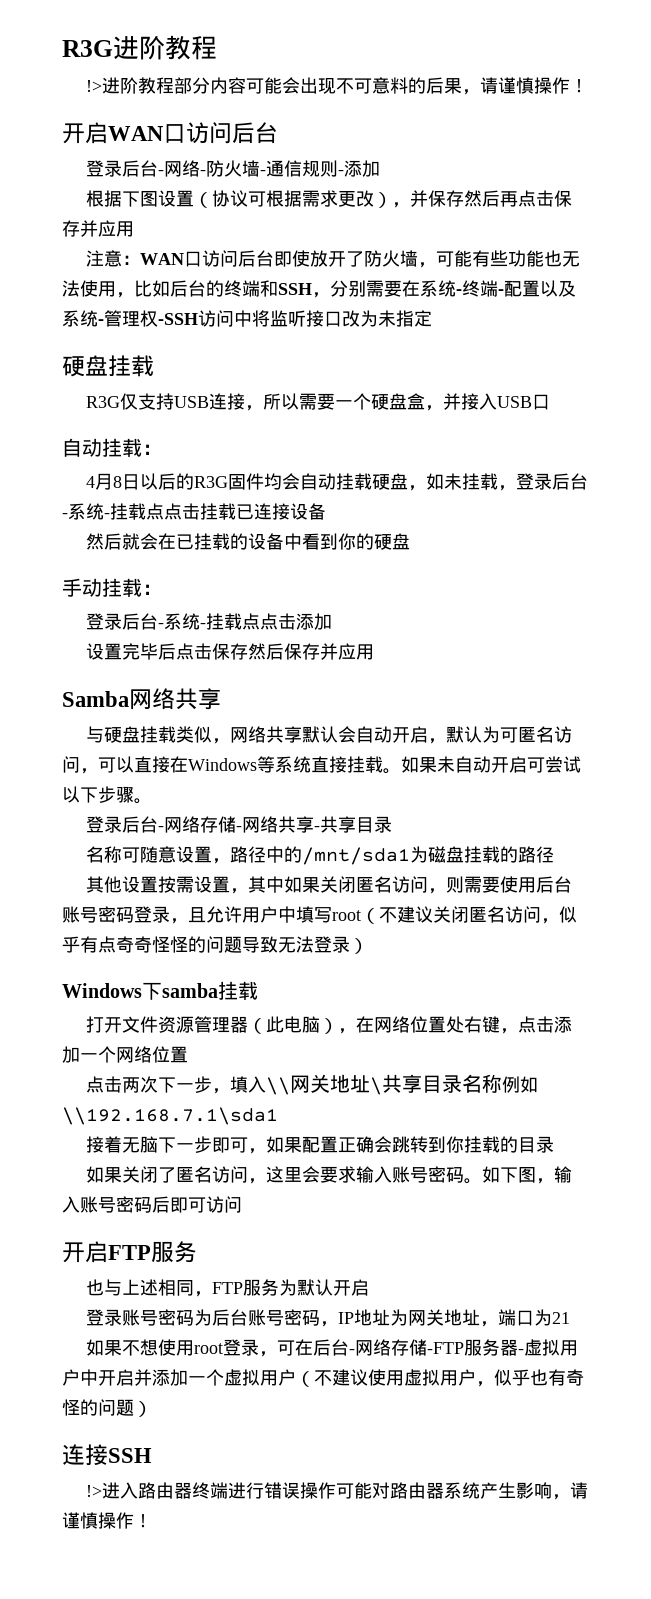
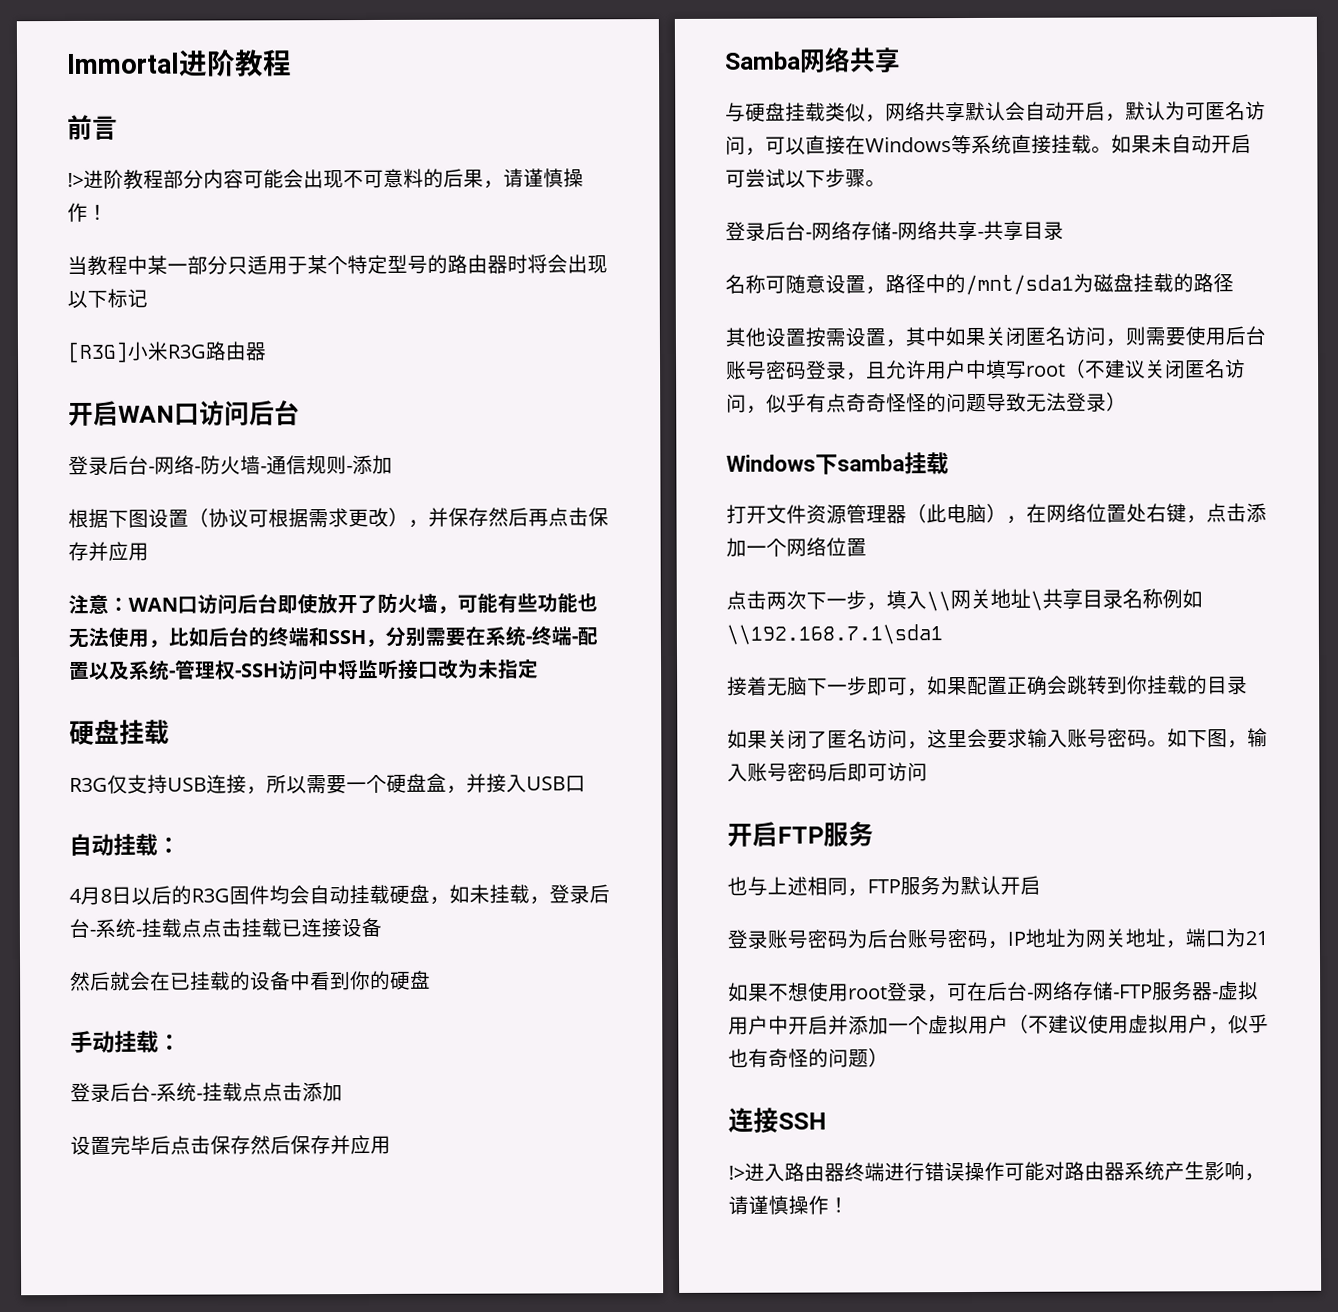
- R3G进阶教程
+ Immortal进阶教程
+ 前言
+ 当教程中某一部分只适用于某个特定型号的路由器时将会出现以下标记
+ [R3G]小米R3G路由器

